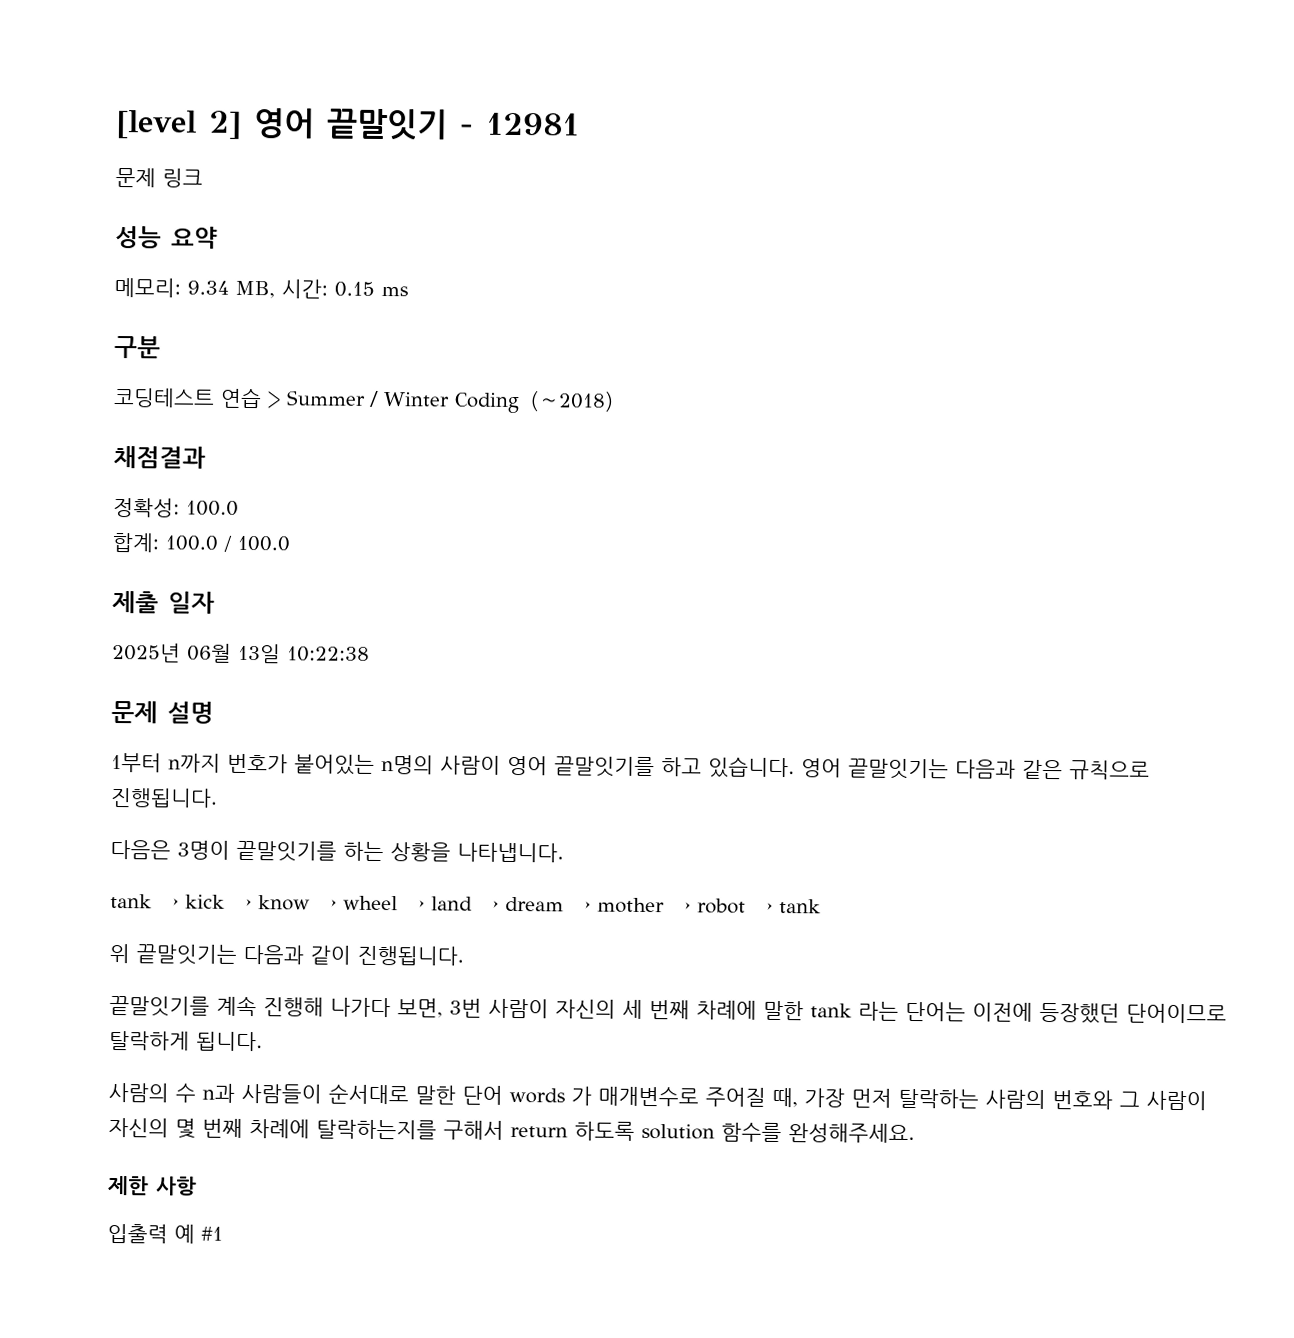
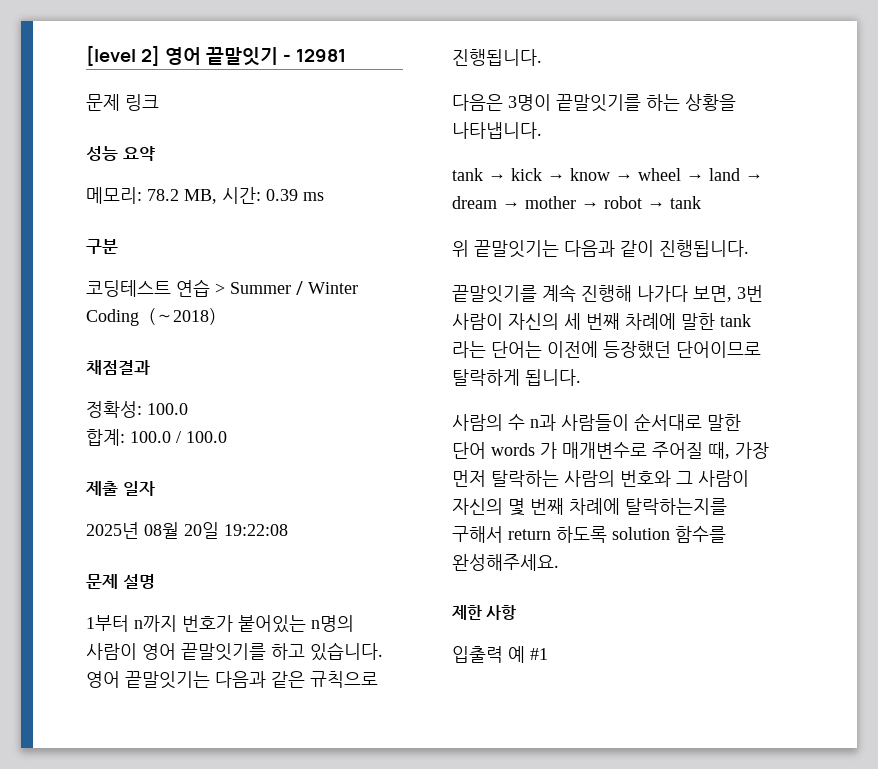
- 메모리: 9.34 MB, 시간: 0.15 ms
+ 메모리: 78.2 MB, 시간: 0.39 ms
- 2025년 06월 13일 10:22:38
+ 2025년 08월 20일 19:22:08

